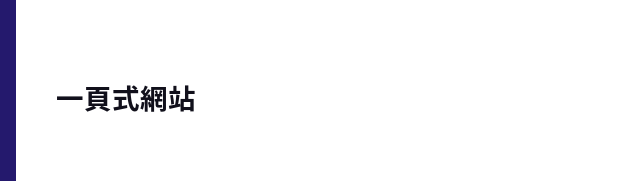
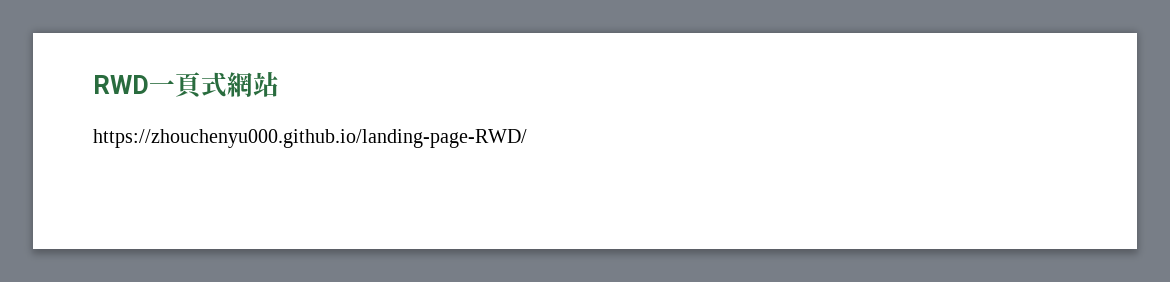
- 一頁式網站
+ RWD一頁式網站
+ https://zhouchenyu000.github.io/landing-page-RWD/

